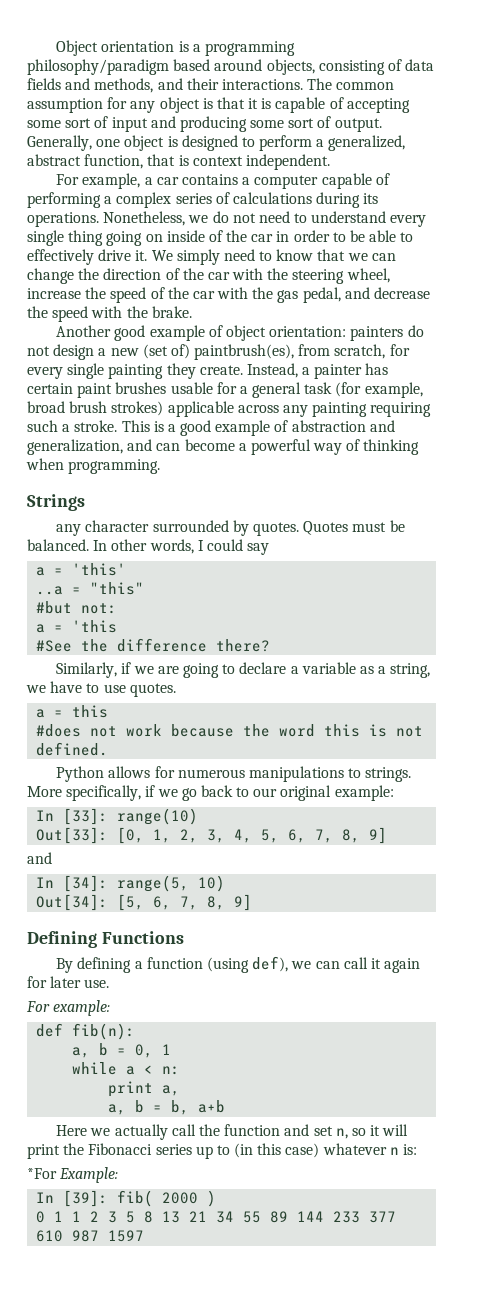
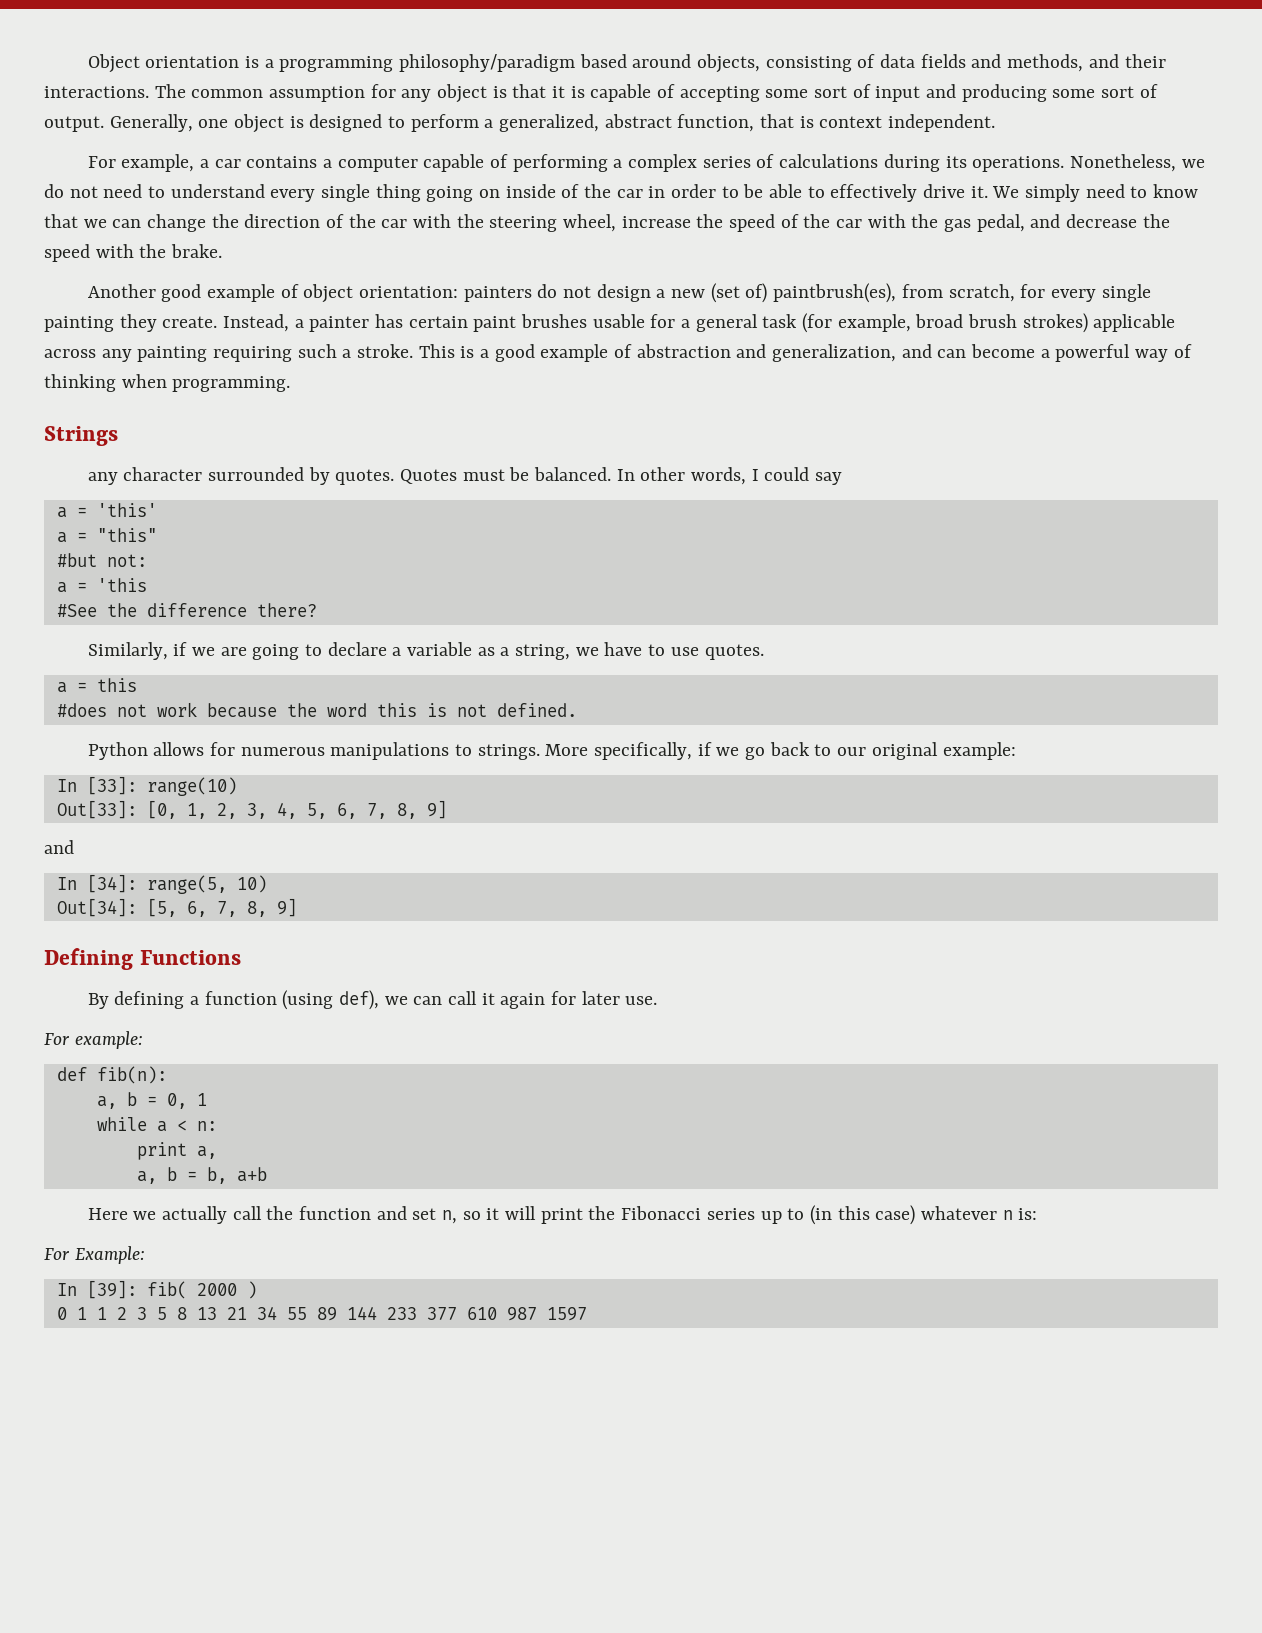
- ..a = "this"
+ a = "this"
- *For Example:
+ For Example:

